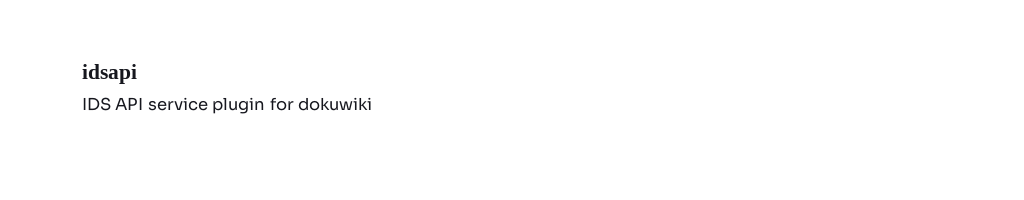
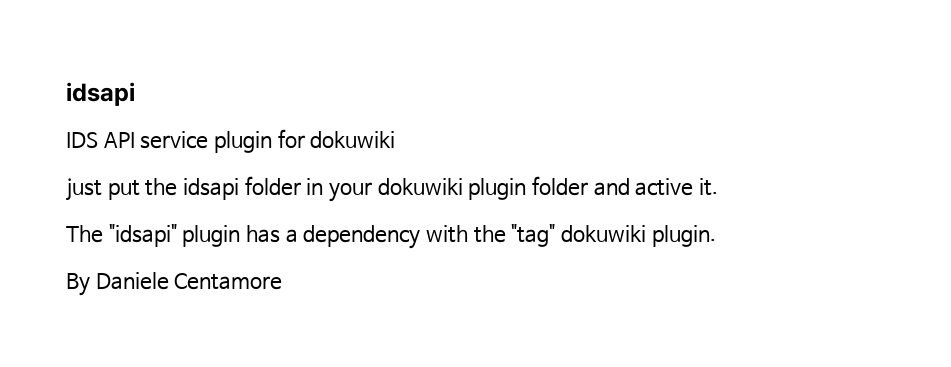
+ just put the idsapi folder in your dokuwiki plugin folder and active it.
+ The "idsapi" plugin has a dependency with the "tag" dokuwiki plugin.
+ By Daniele Centamore

